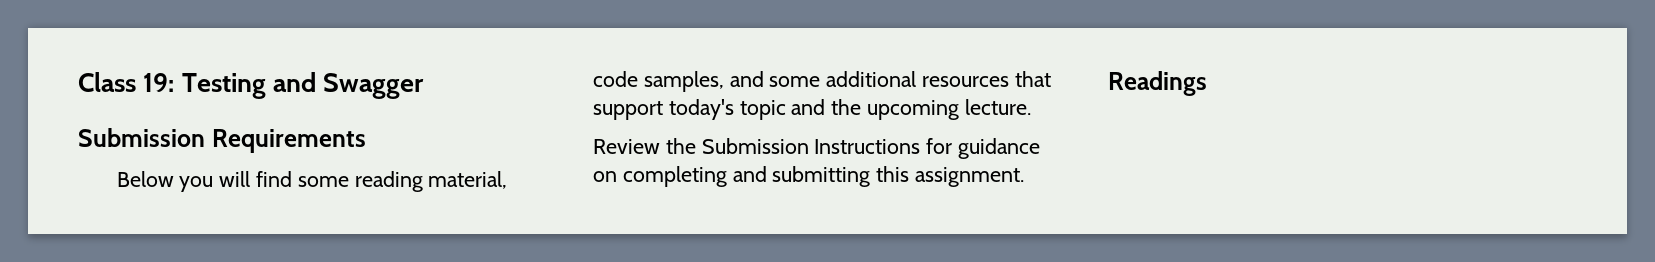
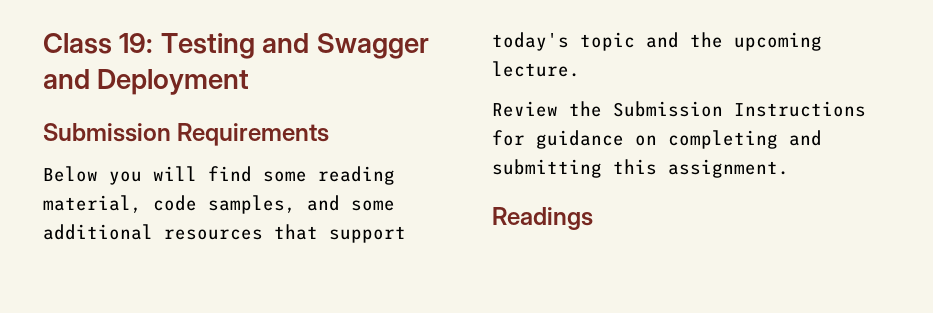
- Class 19: Testing and Swagger
+ Class 19: Testing and Swagger and Deployment

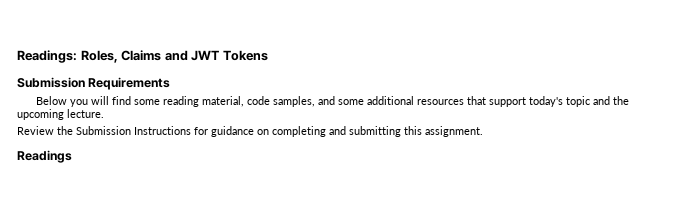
- Class 19: Testing and Swagger and Deployment
+ Readings: Roles, Claims and JWT Tokens

